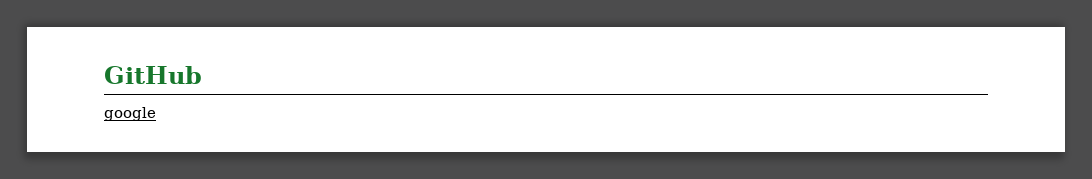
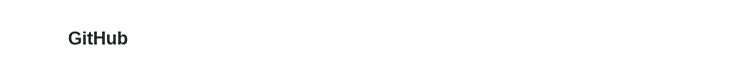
- google

